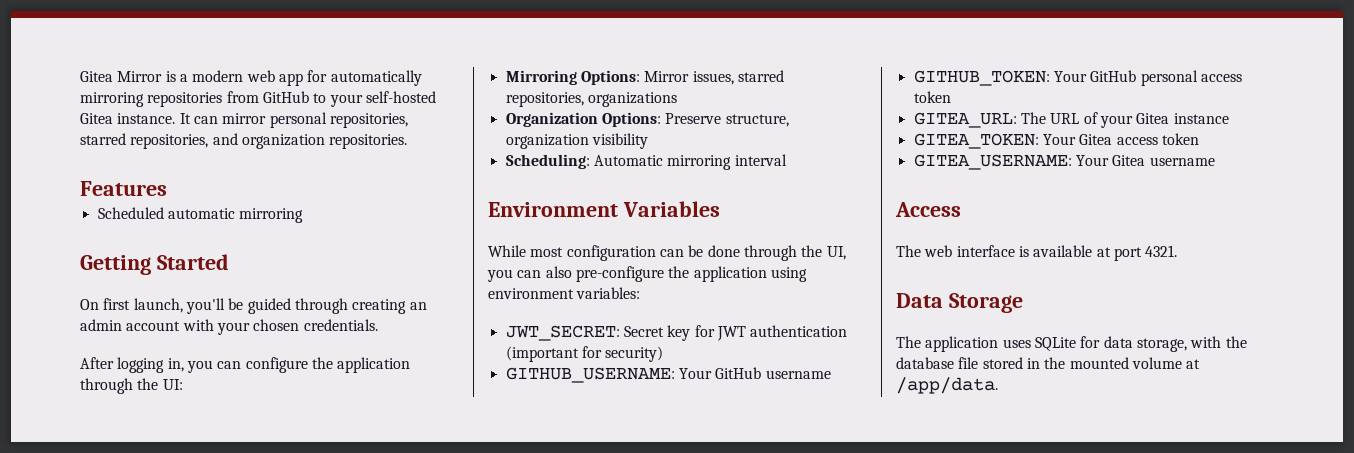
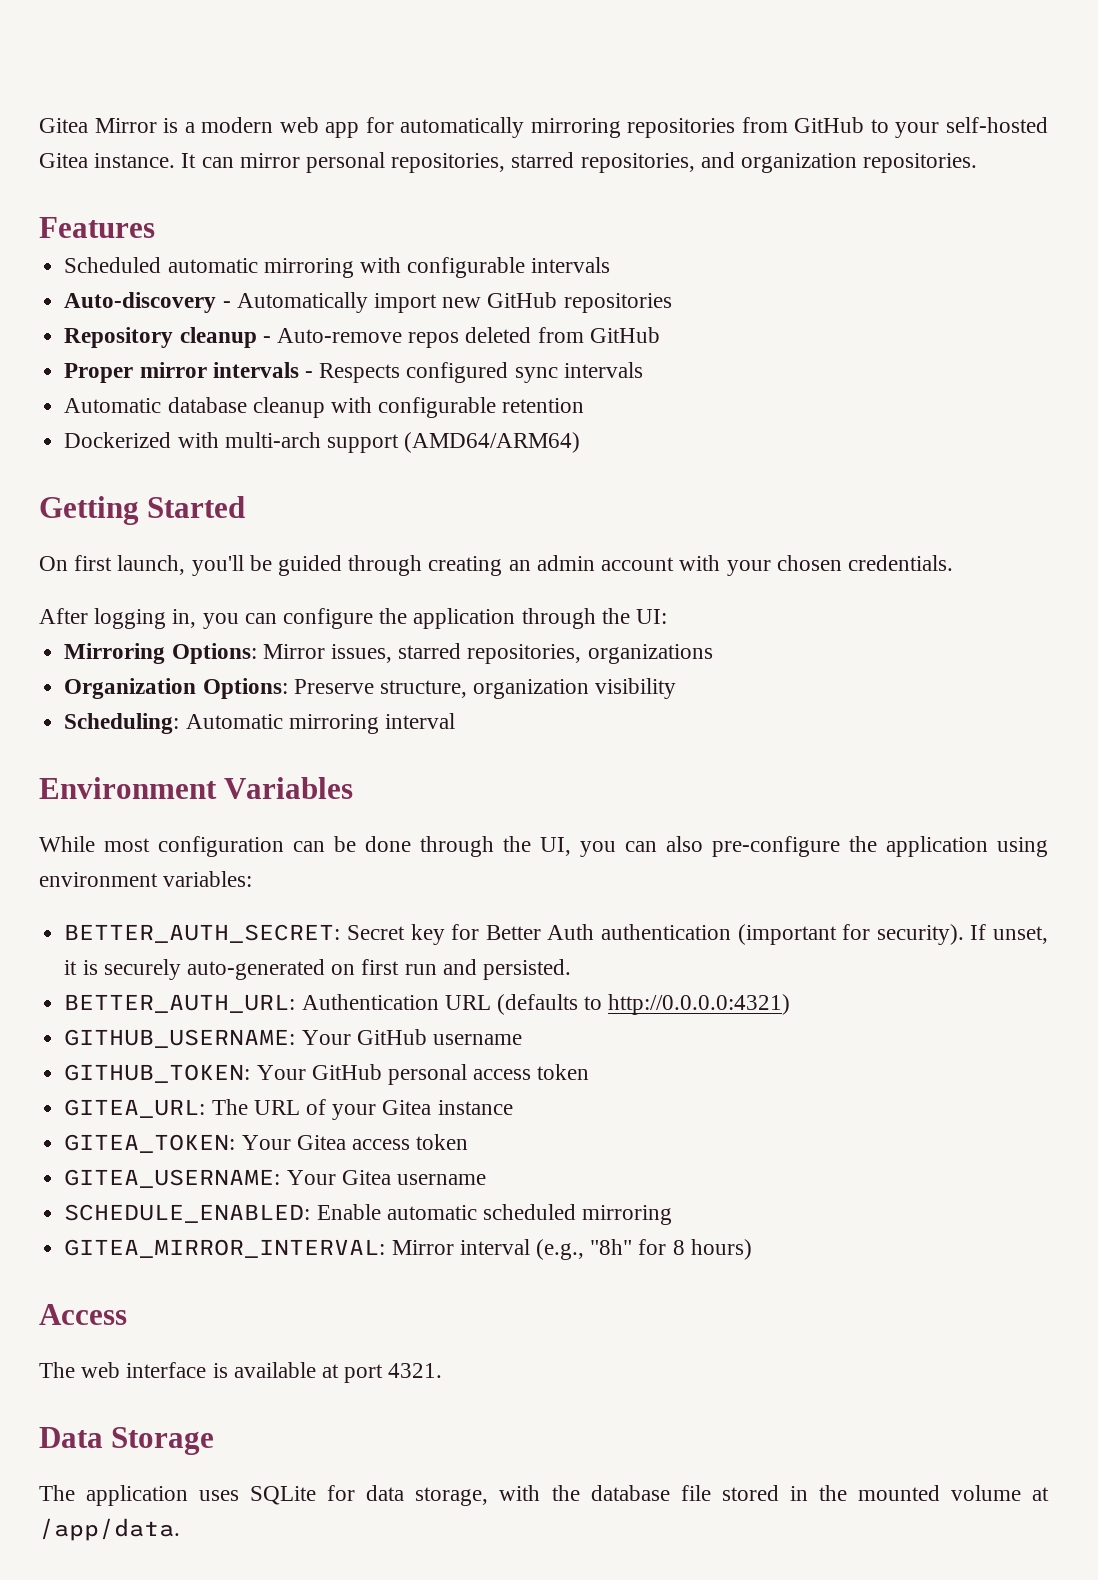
- Scheduled automatic mirroring
+ Scheduled automatic mirroring with configurable intervals
+ Auto-discovery - Automatically import new GitHub repositories
+ Repository cleanup - Auto-remove repos deleted from GitHub
+ Proper mirror intervals - Respects configured sync intervals
+ Automatic database cleanup with configurable retention
+ Dockerized with multi-arch support (AMD64/ARM64)
- JWT_SECRET: Secret key for JWT authentication (important for security)
+ BETTER_AUTH_SECRET: Secret key for Better Auth authentication (important for security). If unset, it is securely auto-generated on first run and persisted.
+ BETTER_AUTH_URL: Authentication URL (defaults to http://0.0.0.0:4321)
+ SCHEDULE_ENABLED: Enable automatic scheduled mirroring
+ GITEA_MIRROR_INTERVAL: Mirror interval (e.g., "8h" for 8 hours)

